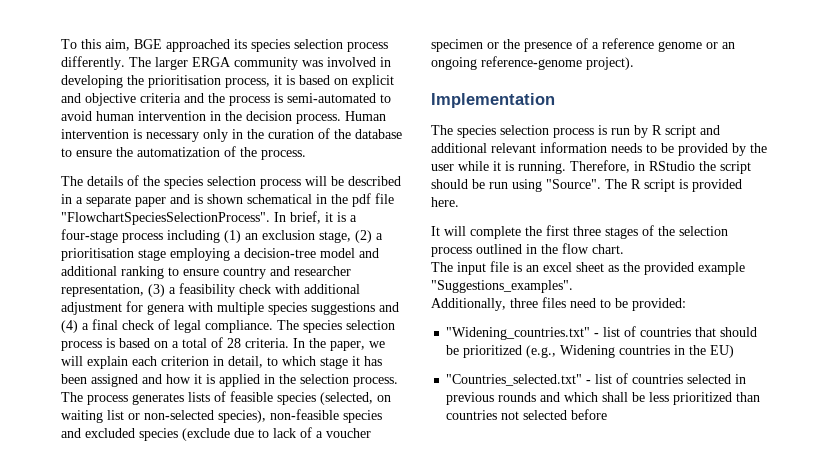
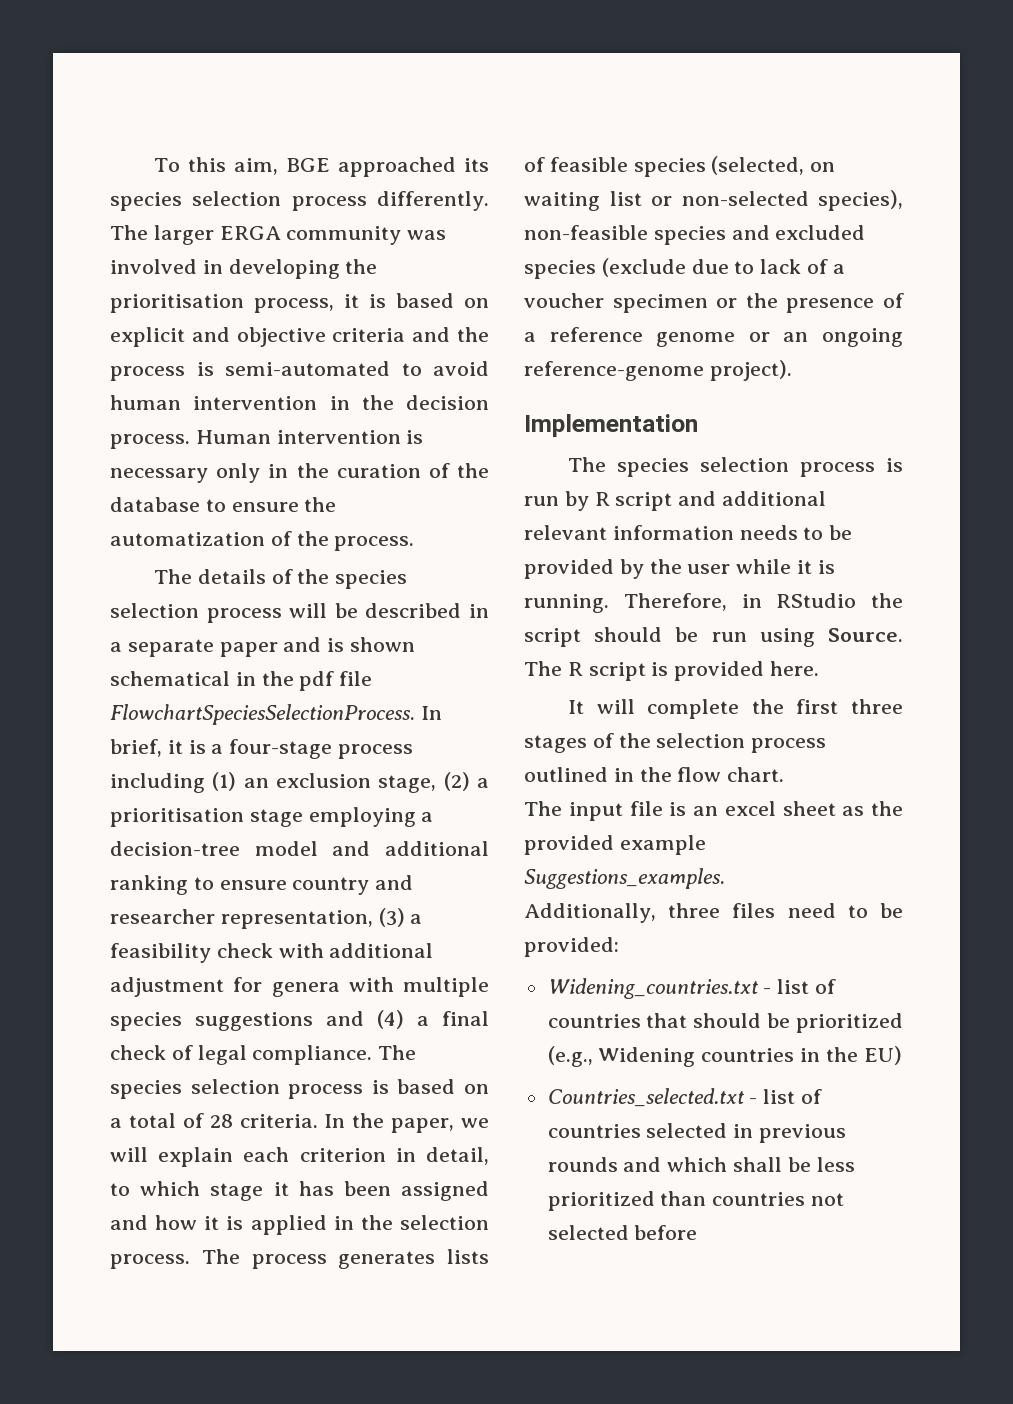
- The details of the species selection process will be described in a separate paper and is shown schematical in the pdf file "FlowchartSpeciesSelectionProcess".
+ The details of the species selection process will be described in a separate paper and is shown schematical in the pdf file FlowchartSpeciesSelectionProcess.
- Therefore, in RStudio the script should be run using "Source".
+ Therefore, in RStudio the script should be run using Source.
- The input file is an excel sheet as the provided example "Suggestions_examples".
+ The input file is an excel sheet as the provided example Suggestions_examples.
- "Widening_countries.txt" - list of countries that should be prioritized (e.g., Widening countries in the EU)
+ Widening_countries.txt - list of countries that should be prioritized (e.g., Widening countries in the EU)
- "Countries_selected.txt" - list of countries selected in previous rounds and which shall be less prioritized than countries not selected before
+ Countries_selected.txt - list of countries selected in previous rounds and which shall be less prioritized than countries not selected before

